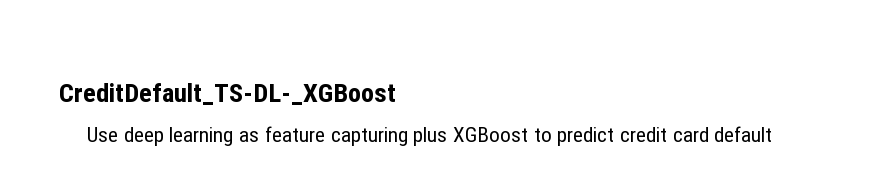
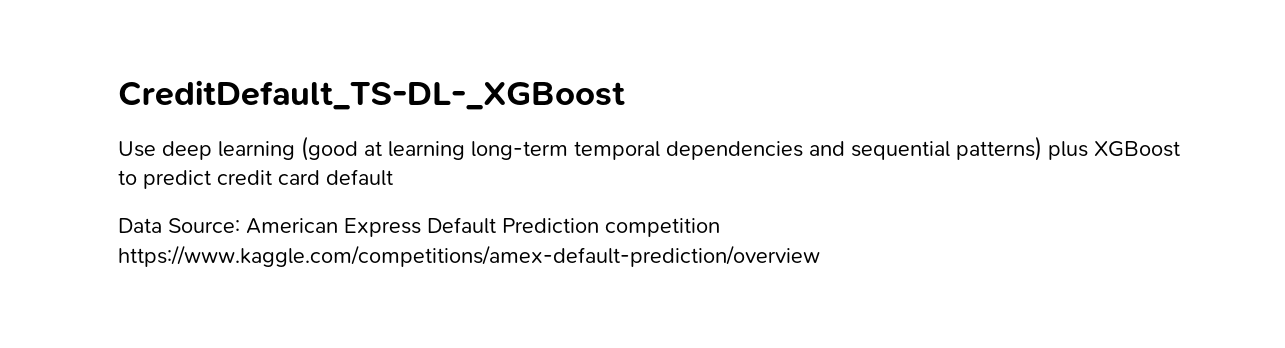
- Use deep learning as feature capturing plus XGBoost to predict credit card default
+ Use deep learning (good at learning long-term temporal dependencies and sequential patterns) plus XGBoost to predict credit card default
+ Data Source: American Express Default Prediction competition https://www.kaggle.com/competitions/amex-default-prediction/overview

